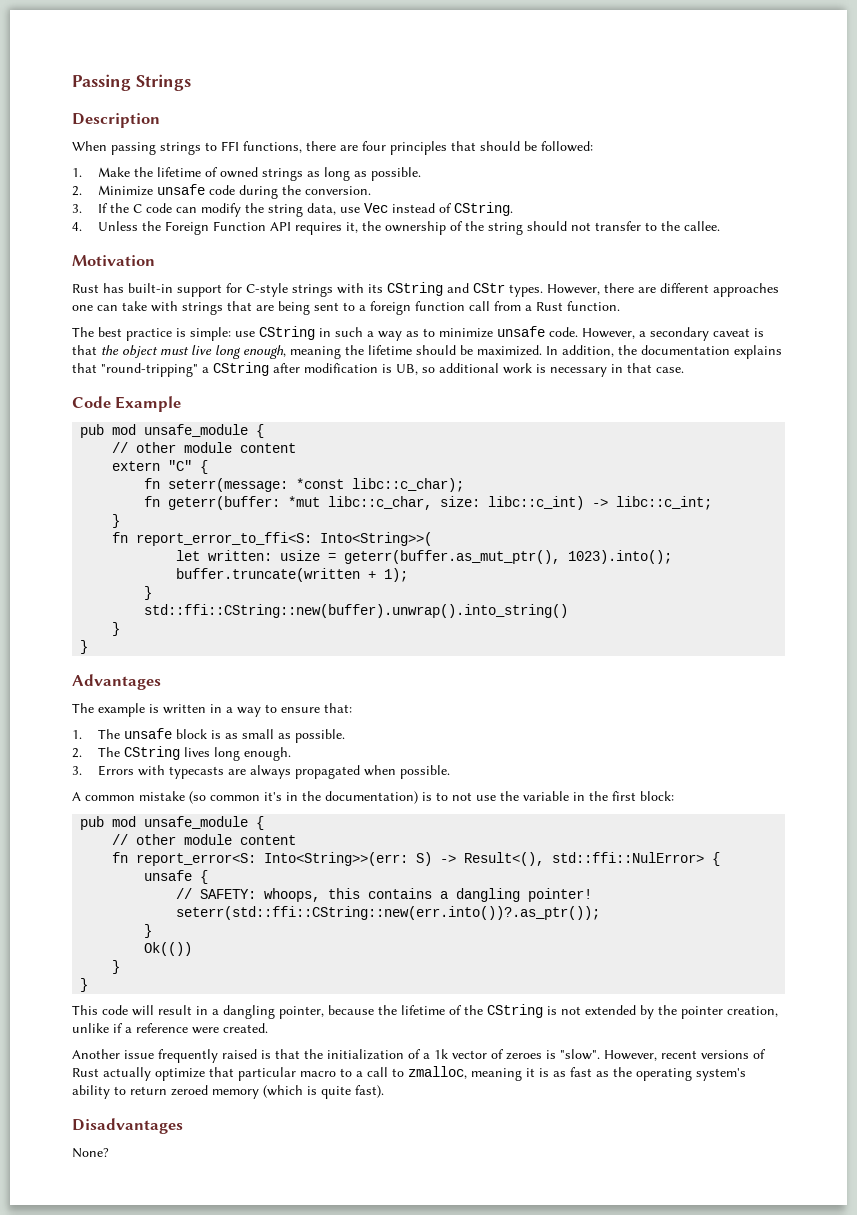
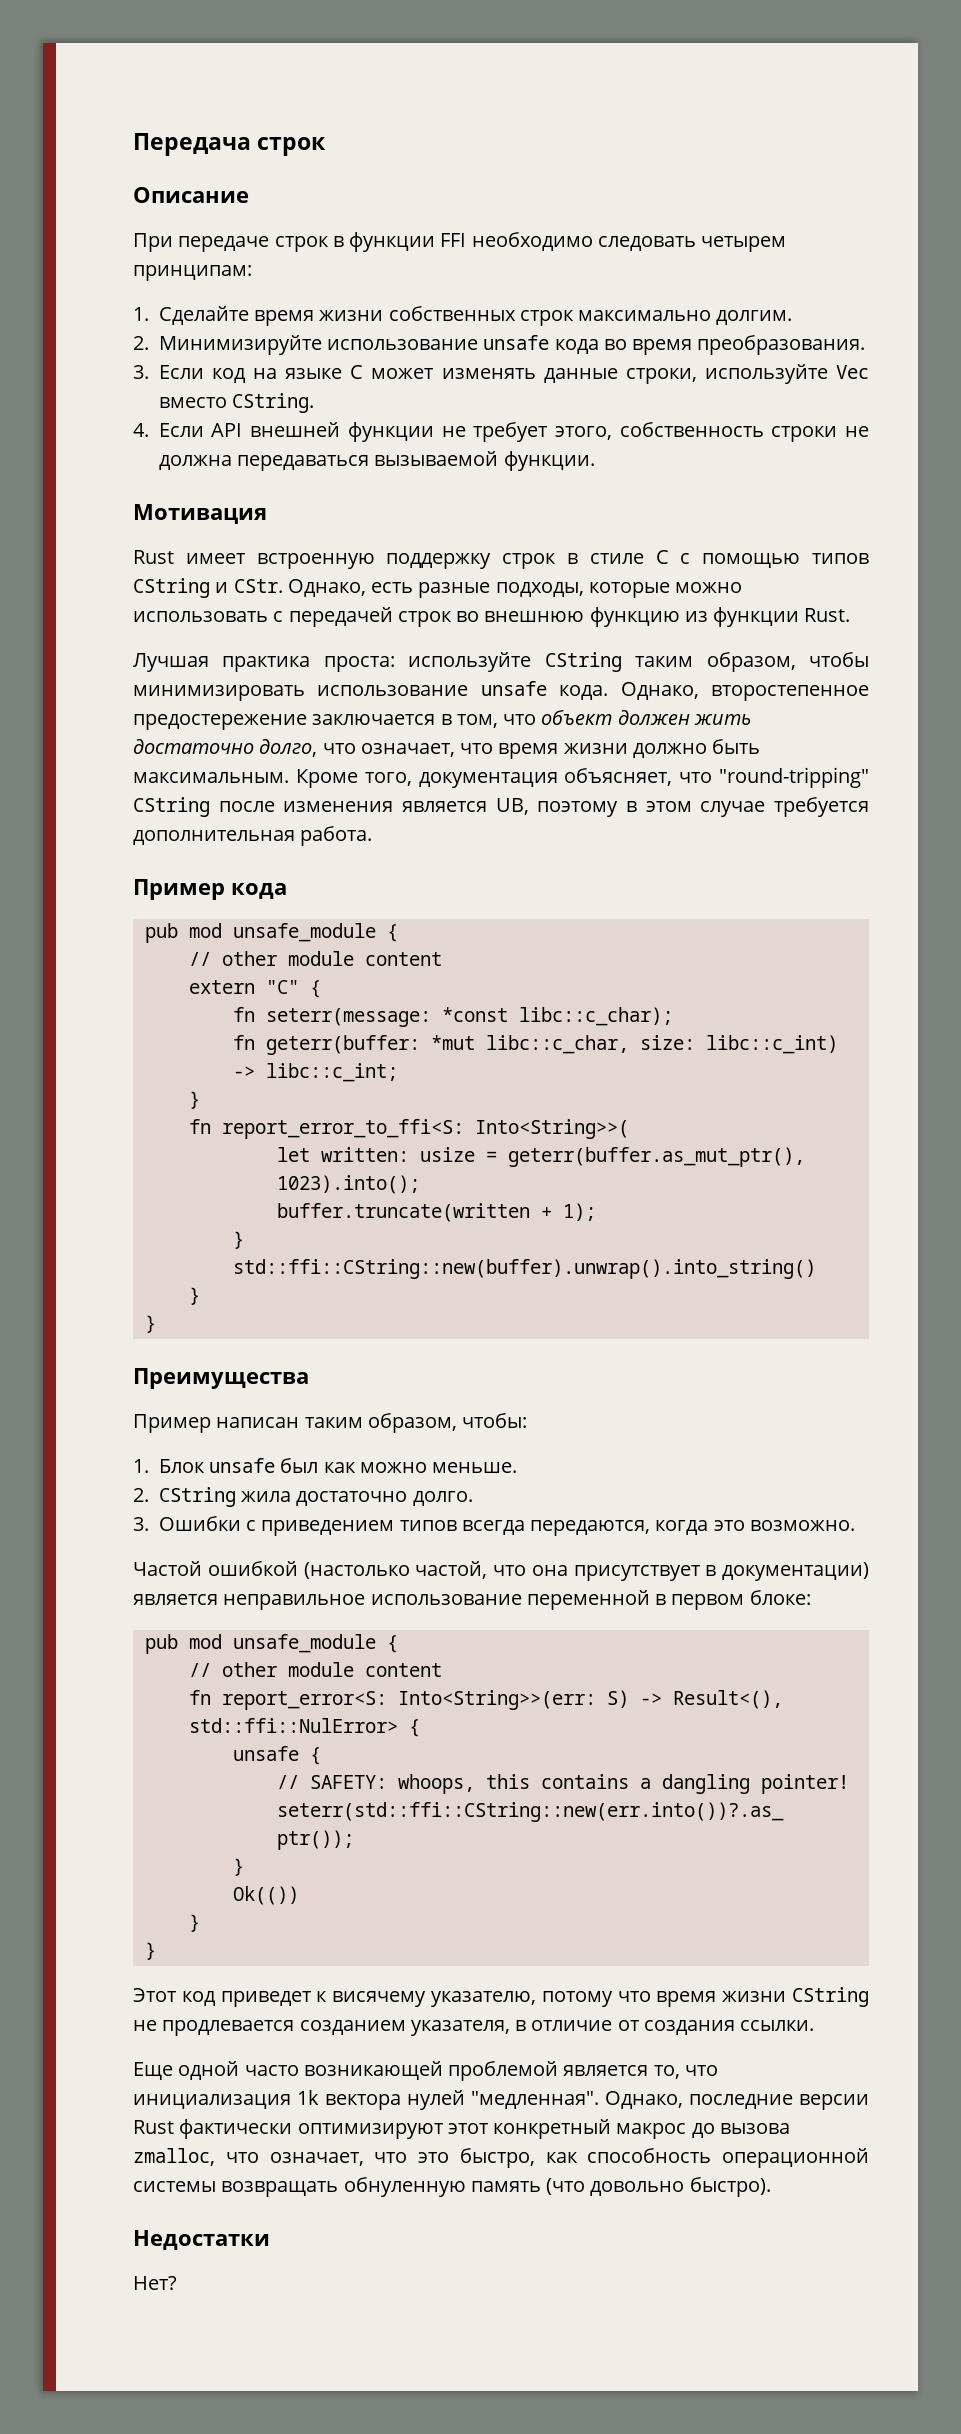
- Passing Strings
- Description
- When passing strings to FFI functions, there are four principles that should be followed:
- 1. Make the lifetime of owned strings as long as possible.
- 2. Minimize unsafe code during the conversion.
- 3. If the C code can modify the string data, use Vec instead of CString.
- 4. Unless the Foreign Function API requires it, the ownership of the string should not transfer to the callee.
- Motivation
- Rust has built-in support for C-style strings with its CString and CStr types. However, there are different approaches one can take with strings that are being sent to a foreign function call from a Rust function.
- The best practice is simple: use CString in such a way as to minimize unsafe code. However, a secondary caveat is that the object must live long enough, meaning the lifetime should be maximized. In addition, the documentation explains that "round-tripping" a CString after modification is UB, so additional work is necessary in that case.
- Code Example
+ Передача строк
+ Описание
+ При передаче строк в функции FFI необходимо следовать четырем принципам:
+ 1. Сделайте время жизни собственных строк максимально долгим.
+ 2. Минимизируйте использование unsafe кода во время преобразования.
+ 3. Если код на языке C может изменять данные строки, используйте Vec вместо CString.
+ 4. Если API внешней функции не требует этого, собственность строки не должна передаваться вызываемой функции.
+ Мотивация
+ Rust имеет встроенную поддержку строк в стиле C с помощью типов CString и CStr. Однако, есть разные подходы, которые можно использовать с передачей строк во внешнюю функцию из функции Rust.
+ Лучшая практика проста: используйте CString таким образом, чтобы минимизировать использование unsafe кода. Однако, второстепенное предостережение заключается в том, что объект должен жить достаточно долго, что означает, что время жизни должно быть максимальным. Кроме того, документация объясняет, что "round-tripping" CString после изменения является UB, поэтому в этом случае требуется дополнительная работа.
+ Пример кода
- Advantages
- The example is written in a way to ensure that:
- 1. The unsafe block is as small as possible.
- 2. The CString lives long enough.
- 3. Errors with typecasts are always propagated when possible.
- A common mistake (so common it's in the documentation) is to not use the variable in the first block:
+ Преимущества
+ Пример написан таким образом, чтобы:
+ 1. Блок unsafe был как можно меньше.
+ 2. CString жила достаточно долго.
+ 3. Ошибки с приведением типов всегда передаются, когда это возможно.
+ Частой ошибкой (настолько частой, что она присутствует в документации) является неправильное использование переменной в первом блоке:
- This code will result in a dangling pointer, because the lifetime of the CString is not extended by the pointer creation, unlike if a reference were created.
- Another issue frequently raised is that the initialization of a 1k vector of zeroes is "slow". However, recent versions of Rust actually optimize that particular macro to a call to zmalloc, meaning it is as fast as the operating system's ability to return zeroed memory (which is quite fast).
- Disadvantages
- None?
+ Этот код приведет к висячему указателю, потому что время жизни CString не продлевается созданием указателя, в отличие от создания ссылки.
+ Еще одной часто возникающей проблемой является то, что инициализация 1k вектора нулей "медленная". Однако, последние версии Rust фактически оптимизируют этот конкретный макрос до вызова zmalloc, что означает, что это быстро, как способность операционной системы возвращать обнуленную память (что довольно быстро).
+ Недостатки
+ Нет?

